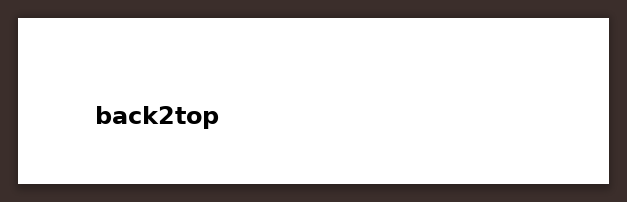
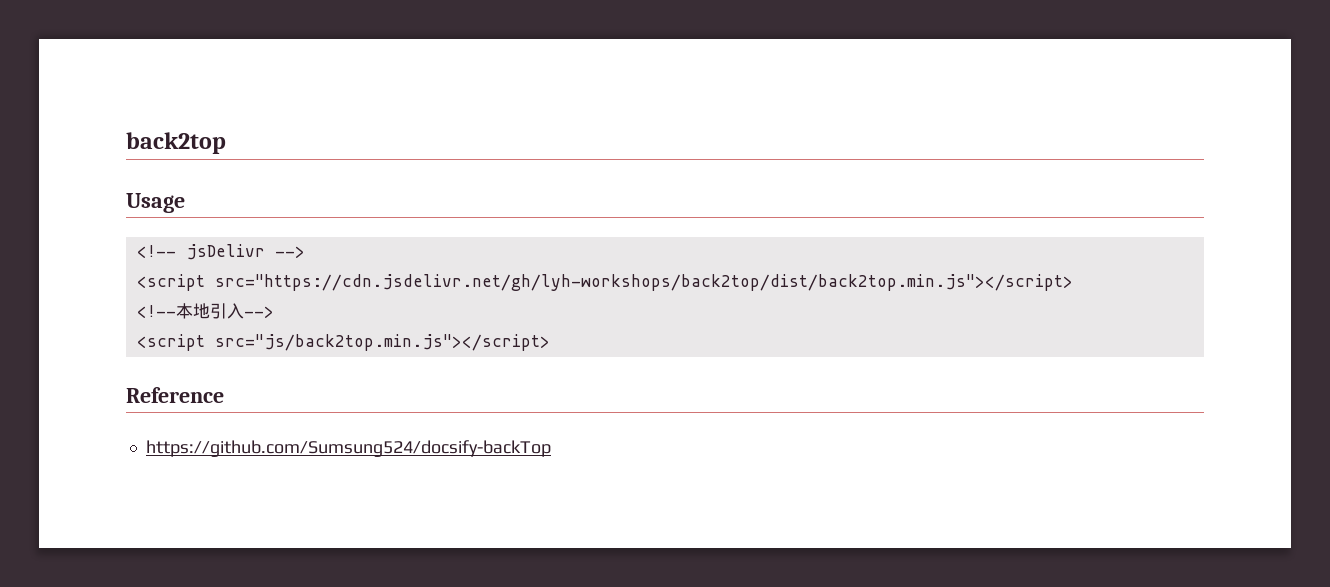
+ Usage
+ <!-- jsDelivr -->
+ <script src="https://cdn.jsdelivr.net/gh/lyh-workshops/back2top/dist/back2top.min.js"></script>
+ <!--本地引入-->
+ <script src="js/back2top.min.js"></script>
+ Reference
+ https://github.com/Sumsung524/docsify-backTop

